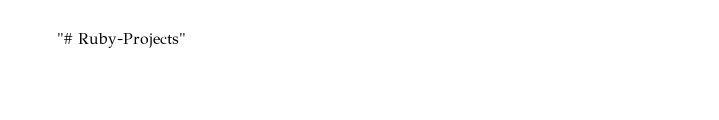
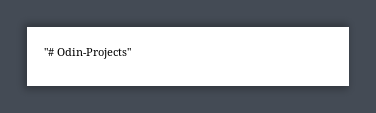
- "# Ruby-Projects"
+ "# Odin-Projects"

